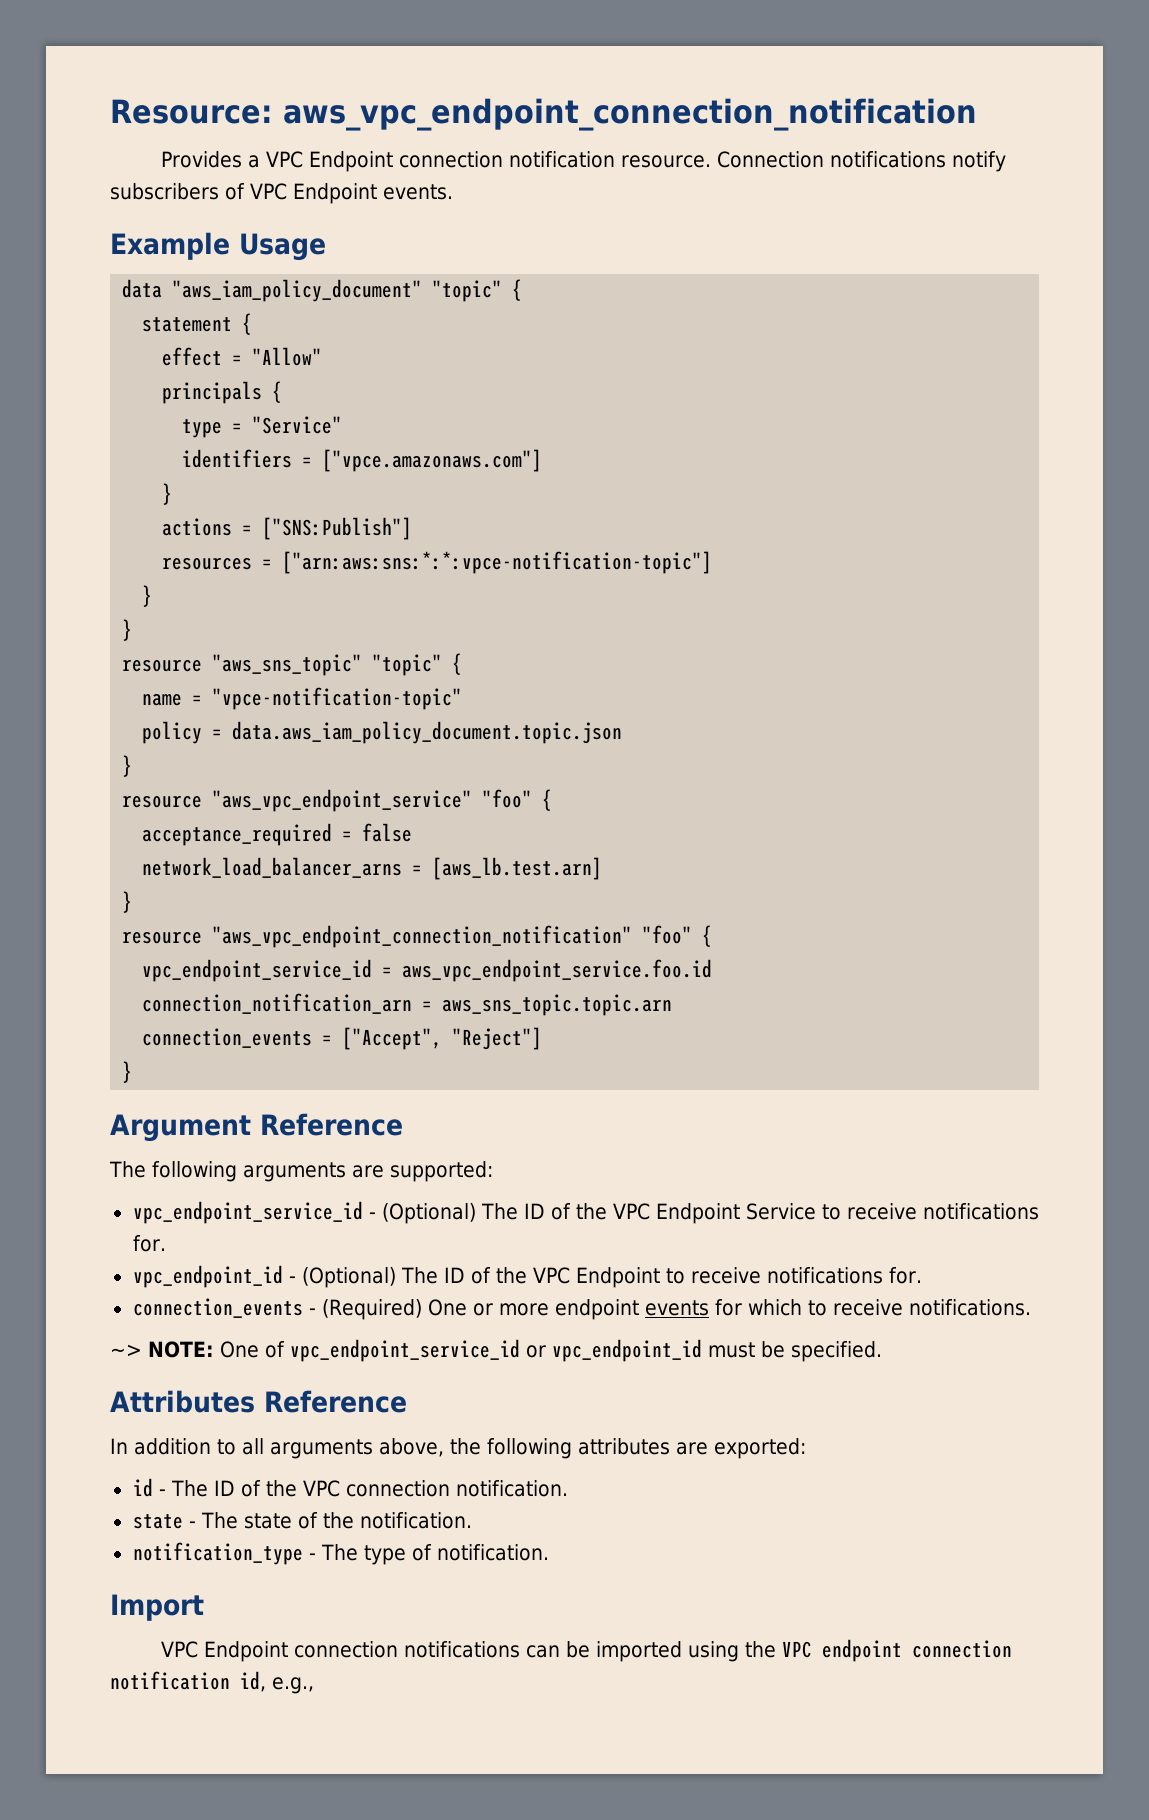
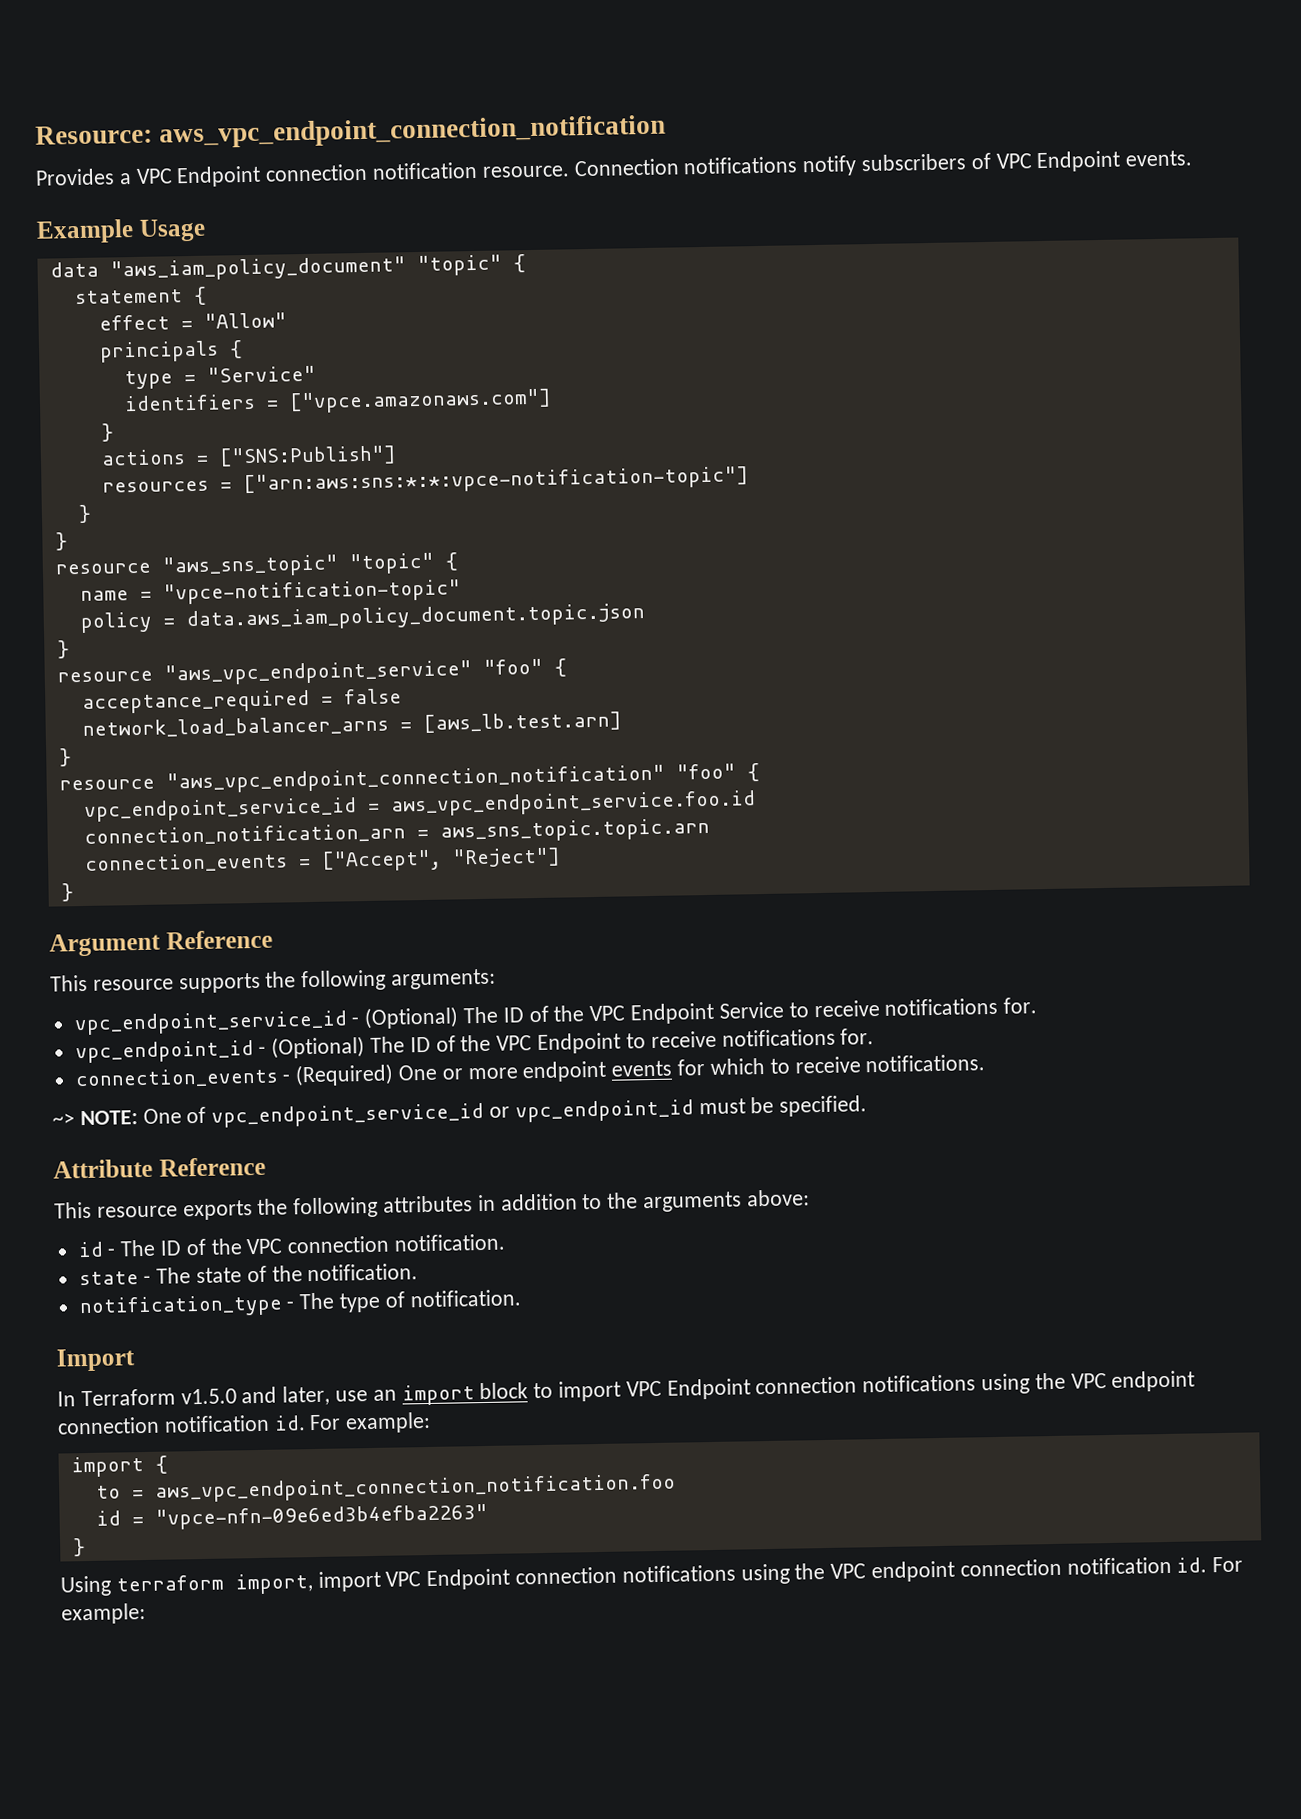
- The following arguments are supported:
+ This resource supports the following arguments:
- Attributes Reference
- In addition to all arguments above, the following attributes are exported:
+ Attribute Reference
+ This resource exports the following attributes in addition to the arguments above:
- VPC Endpoint connection notifications can be imported using the VPC endpoint connection notification id, e.g.,
+ In Terraform v1.5.0 and later, use an import block to import VPC Endpoint connection notifications using the VPC endpoint connection notification id. For example:
+ import {
+ to = aws_vpc_endpoint_connection_notification.foo
+ id = "vpce-nfn-09e6ed3b4efba2263"
+ }
+ Using terraform import, import VPC Endpoint connection notifications using the VPC endpoint connection notification id. For example:

